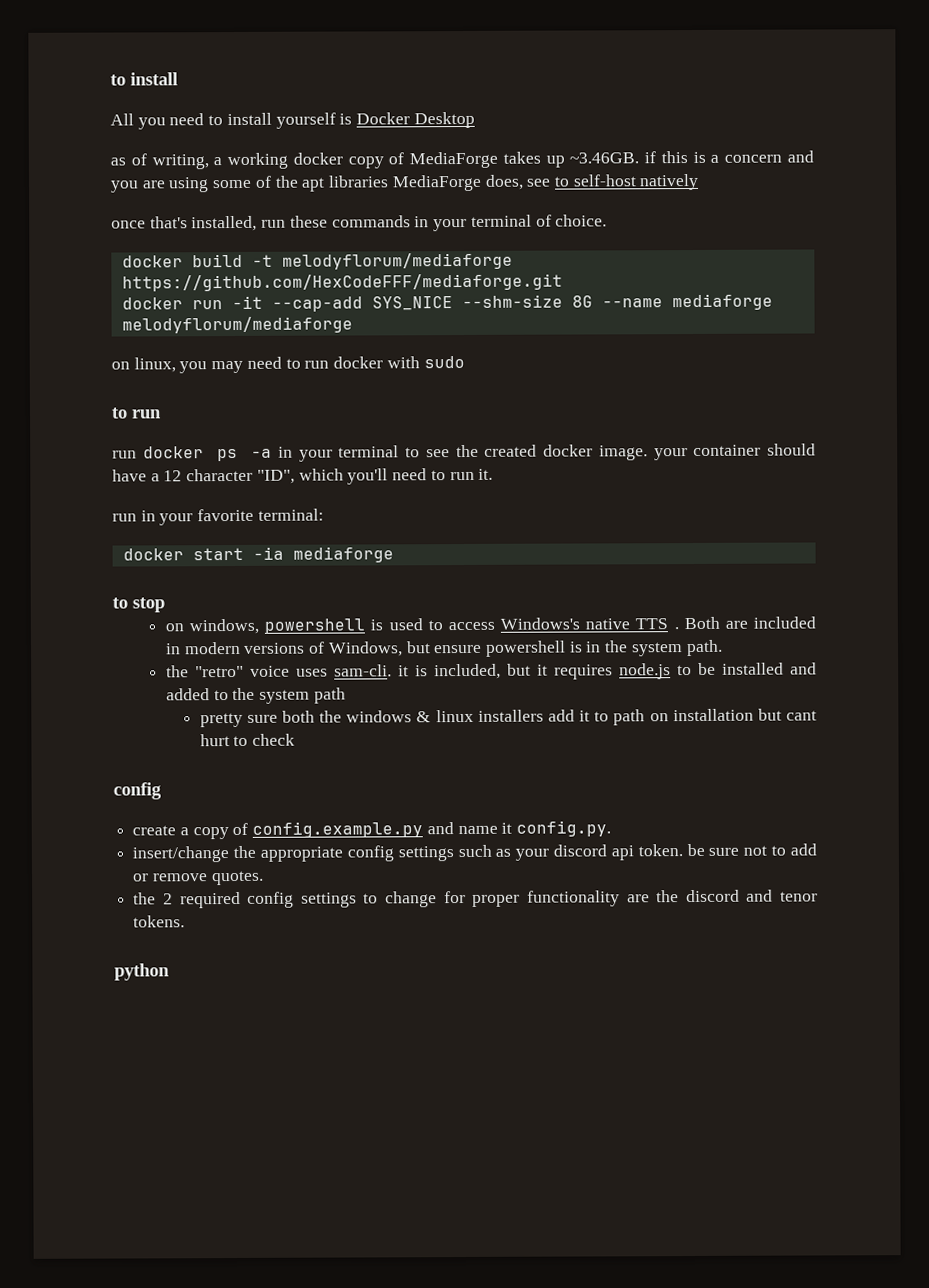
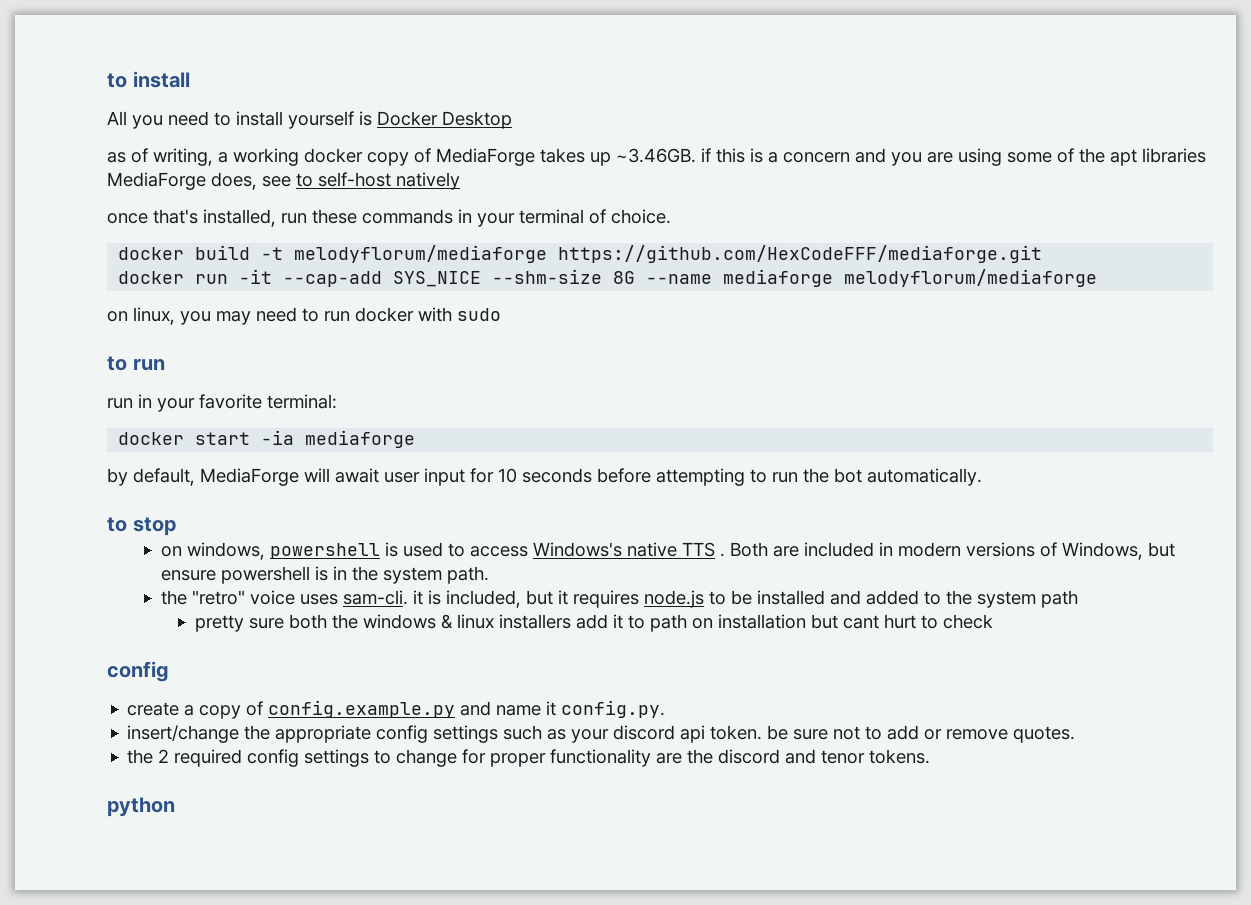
- run docker ps -a in your terminal to see the created docker image. your container should have a 12 character "ID", which you'll need to run it.
+ by default, MediaForge will await user input for 10 seconds before attempting to run the bot automatically.

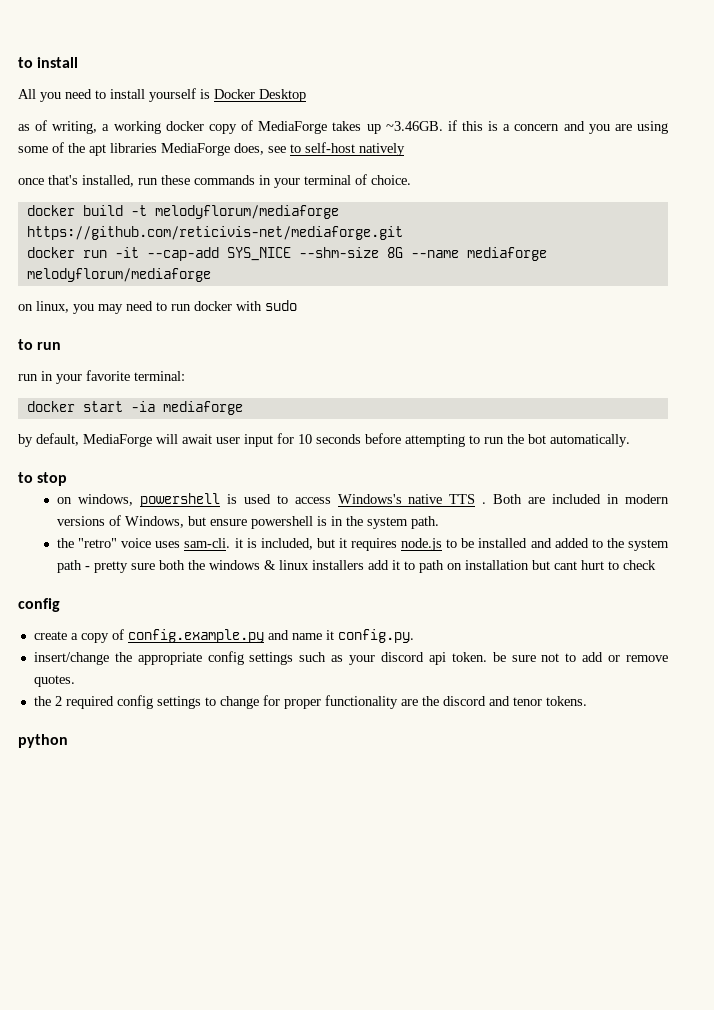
- docker build -t melodyflorum/mediaforge https://github.com/HexCodeFFF/mediaforge.git
+ docker build -t melodyflorum/mediaforge https://github.com/reticivis-net/mediaforge.git
- the "retro" voice uses sam-cli. it is included, but it requires node.js to be installed and added to the system path
- pretty sure both the windows & linux installers add it to path on installation but cant hurt to check
+ the "retro" voice uses sam-cli. it is included, but it requires node.js to be installed and added to the system path - pretty sure both the windows & linux installers add it to path on installation but cant hurt to check

